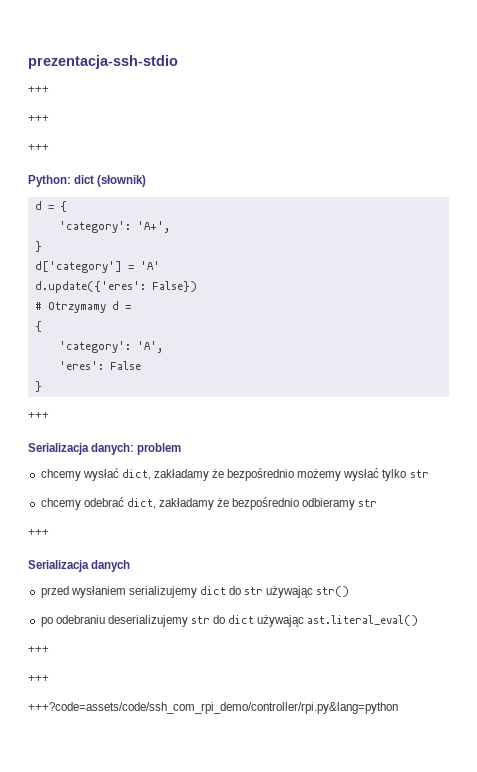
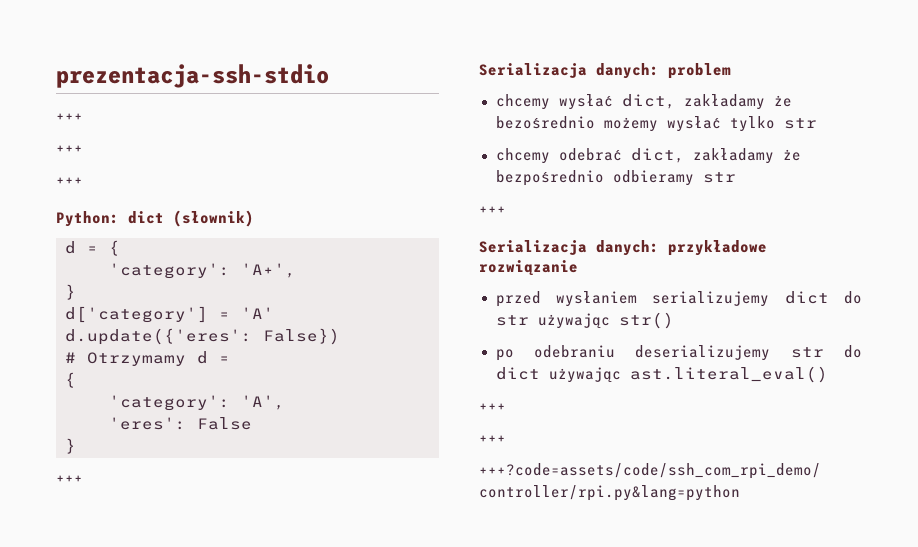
- chcemy wysłać dict, zakładamy że bezpośrednio możemy wysłać tylko str
+ chcemy wysłać dict, zakładamy że bezośrednio możemy wysłać tylko str
- Serializacja danych
+ Serializacja danych: przykładowe rozwiązanie

